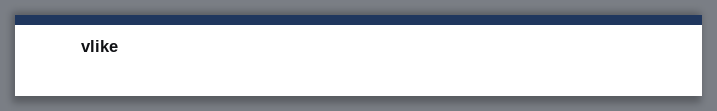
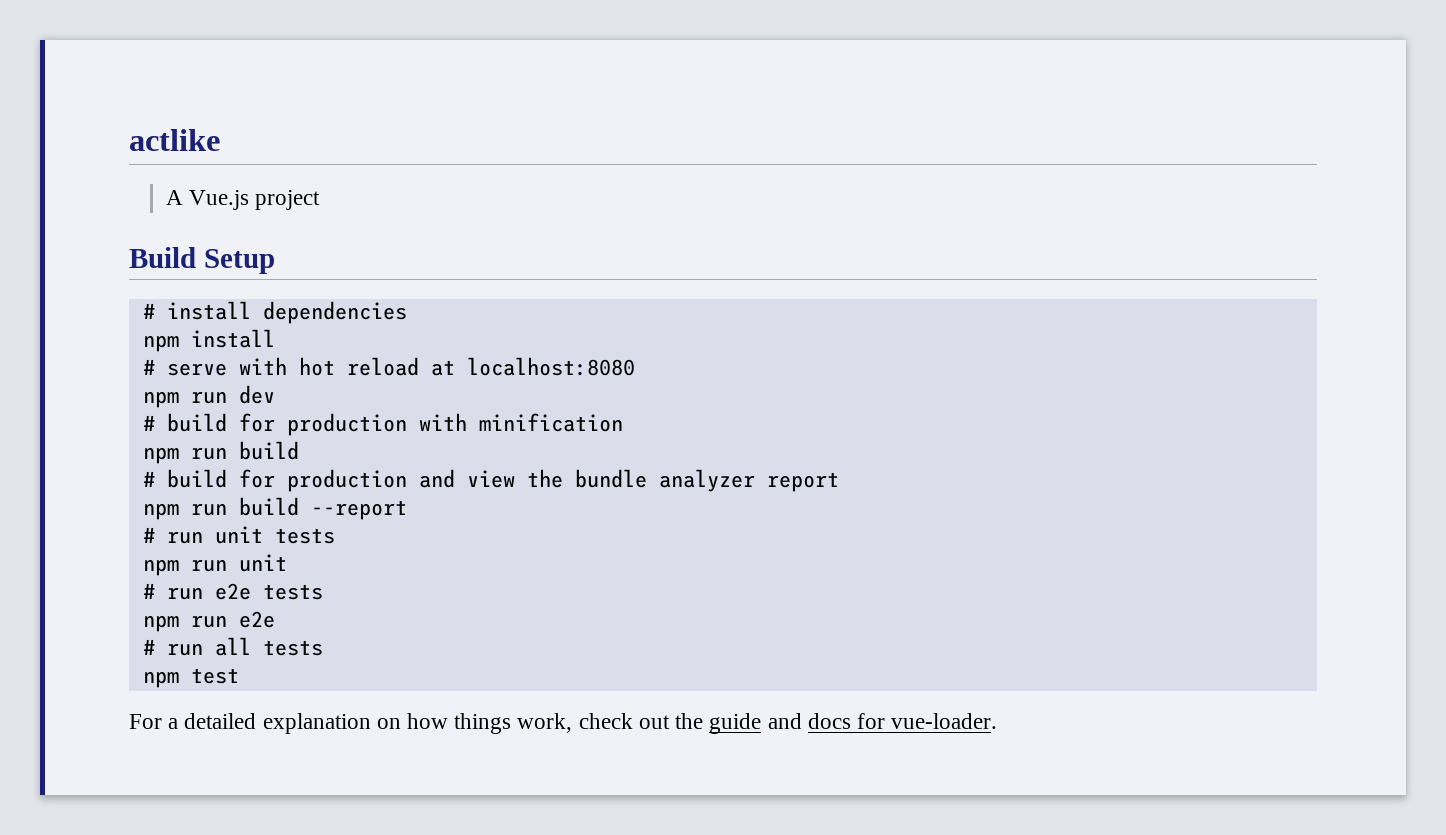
- vlike
+ actlike
+ A Vue.js project
+ Build Setup
+ # install dependencies
+ npm install
+ # serve with hot reload at localhost:8080
+ npm run dev
+ # build for production with minification
+ npm run build
+ # build for production and view the bundle analyzer report
+ npm run build --report
+ # run unit tests
+ npm run unit
+ # run e2e tests
+ npm run e2e
+ # run all tests
+ npm test
+ For a detailed explanation on how things work, check out the guide and docs for vue-loader.

